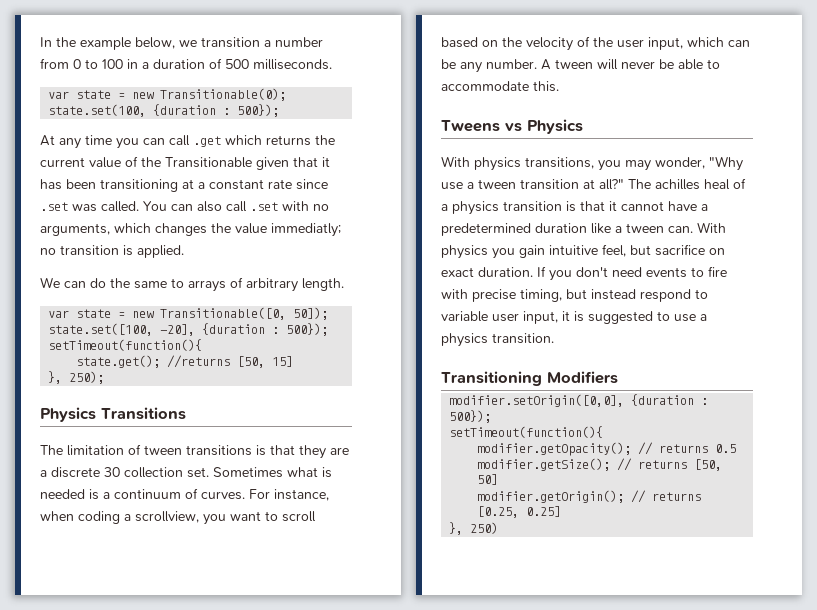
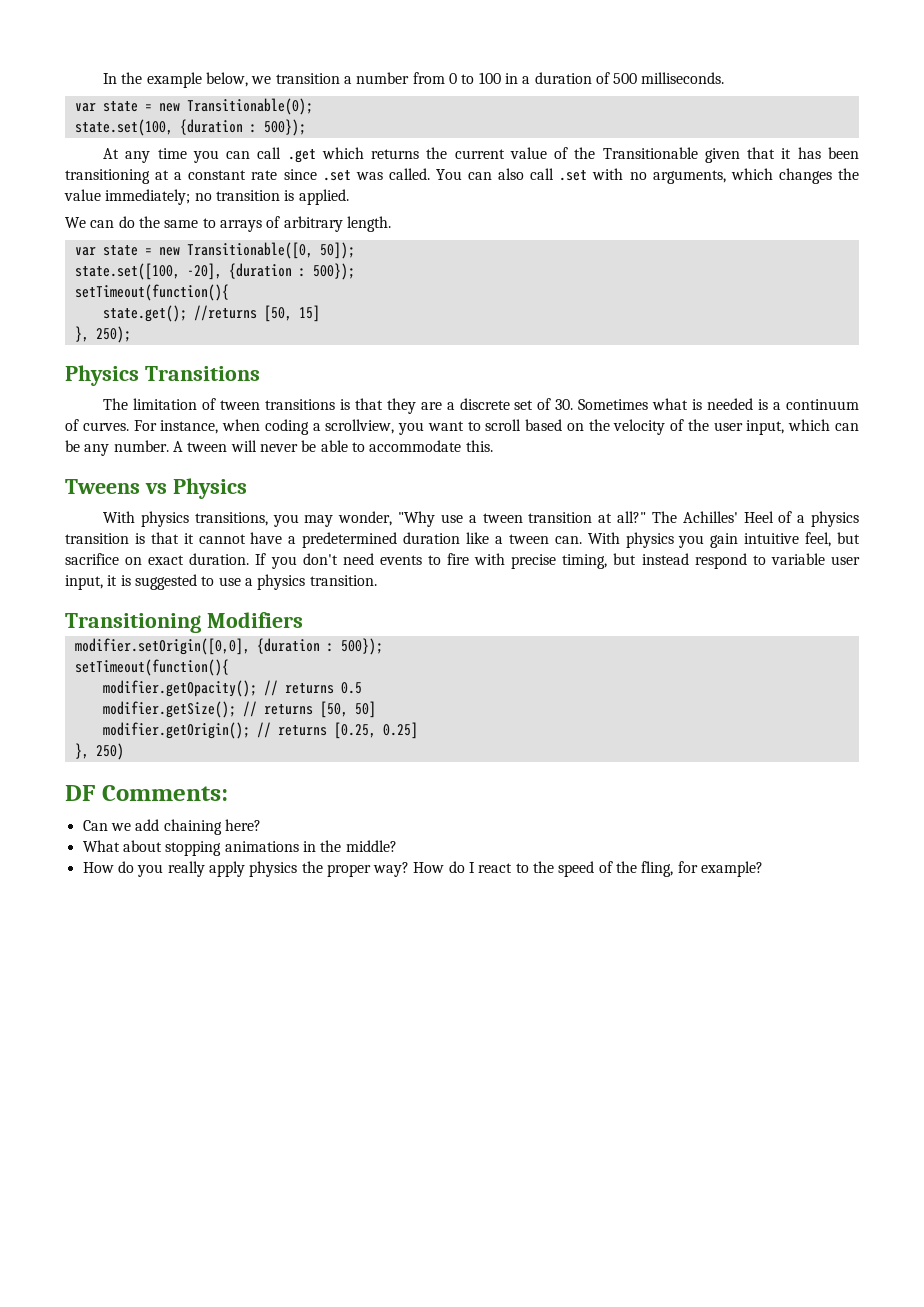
- You can also call .set with no arguments, which changes the value immediatly; no transition is applied.
+ You can also call .set with no arguments, which changes the value immediately; no transition is applied.
- The limitation of tween transitions is that they are a discrete 30 collection set. Sometimes what is needed is a continuum of curves.
+ The limitation of tween transitions is that they are a discrete set of 30. Sometimes what is needed is a continuum of curves.
- The achilles heal of a physics transition is that it cannot have a predetermined duration like a tween can.
+ The Achilles' Heel of a physics transition is that it cannot have a predetermined duration like a tween can.
+ DF Comments:
+ Can we add chaining here?
+ What about stopping animations in the middle?
+ How do you really apply physics the proper way? How do I react to the speed of the fling, for example?

